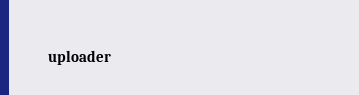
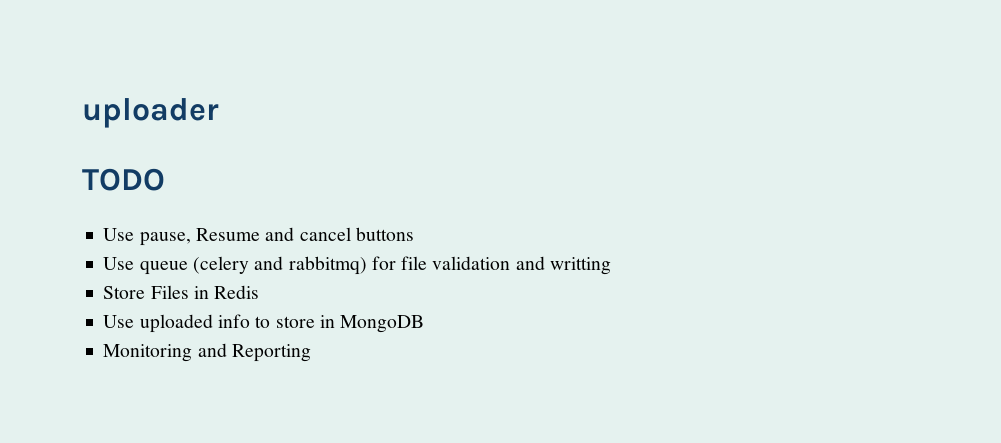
+ TODO
+ Use pause, Resume and cancel buttons
+ Use queue (celery and rabbitmq) for file validation and writting
+ Store Files in Redis
+ Use uploaded info to store in MongoDB
+ Monitoring and Reporting

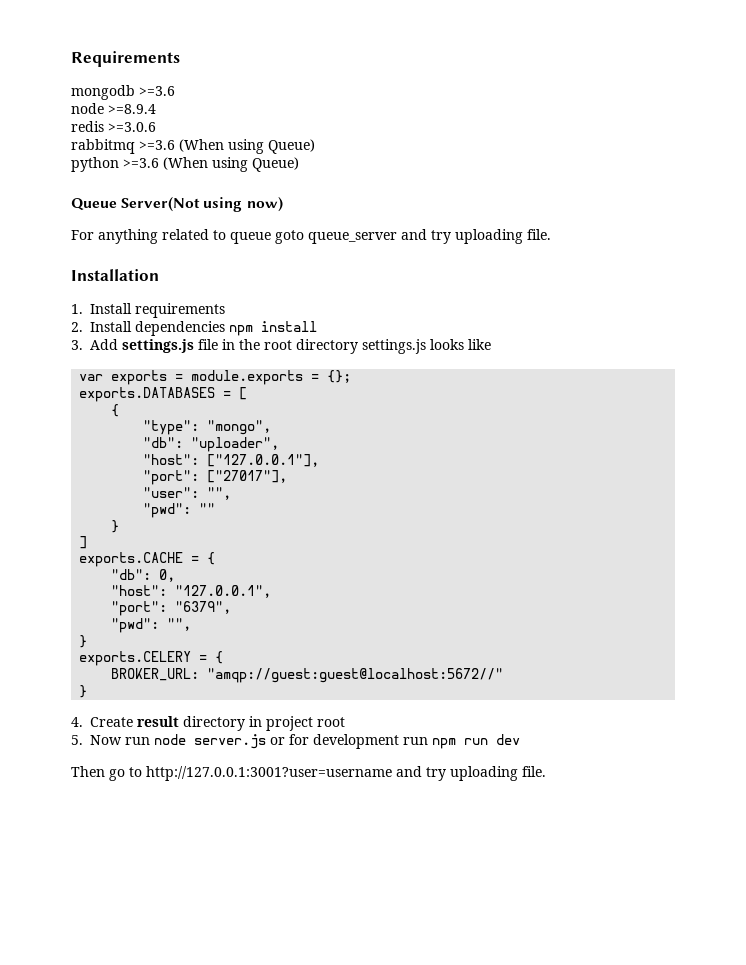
- uploader
- TODO
- Use pause, Resume and cancel buttons
- Use queue (celery and rabbitmq) for file validation and writting
- Store Files in Redis
- Use uploaded info to store in MongoDB
- Monitoring and Reporting
+ Requirements
+ mongodb >=3.6
+ node >=8.9.4
+ redis >=3.0.6
+ rabbitmq >=3.6 (When using Queue)
+ python >=3.6 (When using Queue)
+ Queue Server(Not using now)
+ For anything related to queue goto queue_server and try uploading file.
+ Installation
+ 1. Install requirements
+ 2. Install dependencies npm install
+ 3. Add settings.js file in the root directory settings.js looks like
+ var exports = module.exports = {};
+ exports.DATABASES = [
+ {
+ "type": "mongo",
+ "db": "uploader",
+ "host": ["127.0.0.1"],
+ "port": ["27017"],
+ "user": "",
+ "pwd": ""
+ }
+ ]
+ exports.CACHE = {
+ "db": 0,
+ "host": "127.0.0.1",
+ "port": "6379",
+ "pwd": "",
+ }
+ exports.CELERY = {
+ BROKER_URL: "amqp://guest:guest@localhost:5672//"
+ }
+ 4. Create result directory in project root
+ 5. Now run node server.js or for development run npm run dev
+ Then go to http://127.0.0.1:3001?user=username and try uploading file.

